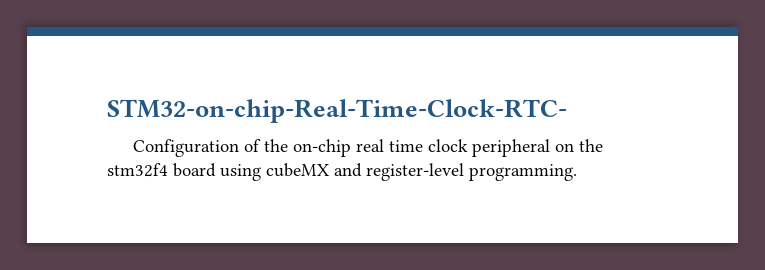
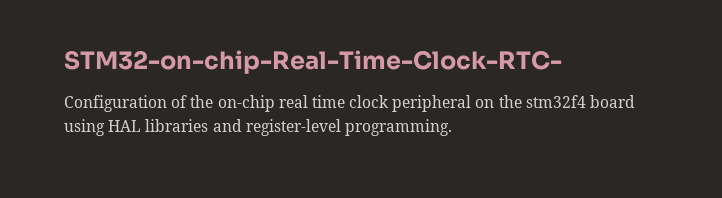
- Configuration of the on-chip real time clock peripheral on the stm32f4 board using cubeMX and register-level programming.
+ Configuration of the on-chip real time clock peripheral on the stm32f4 board using HAL libraries and register-level programming.

